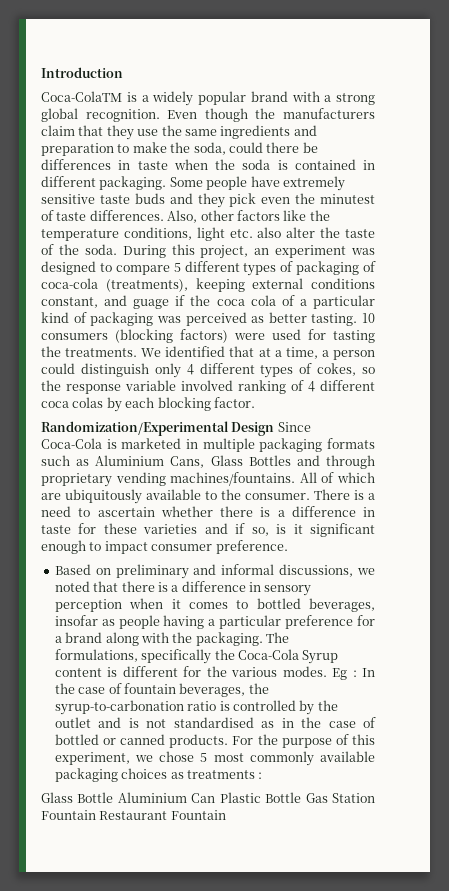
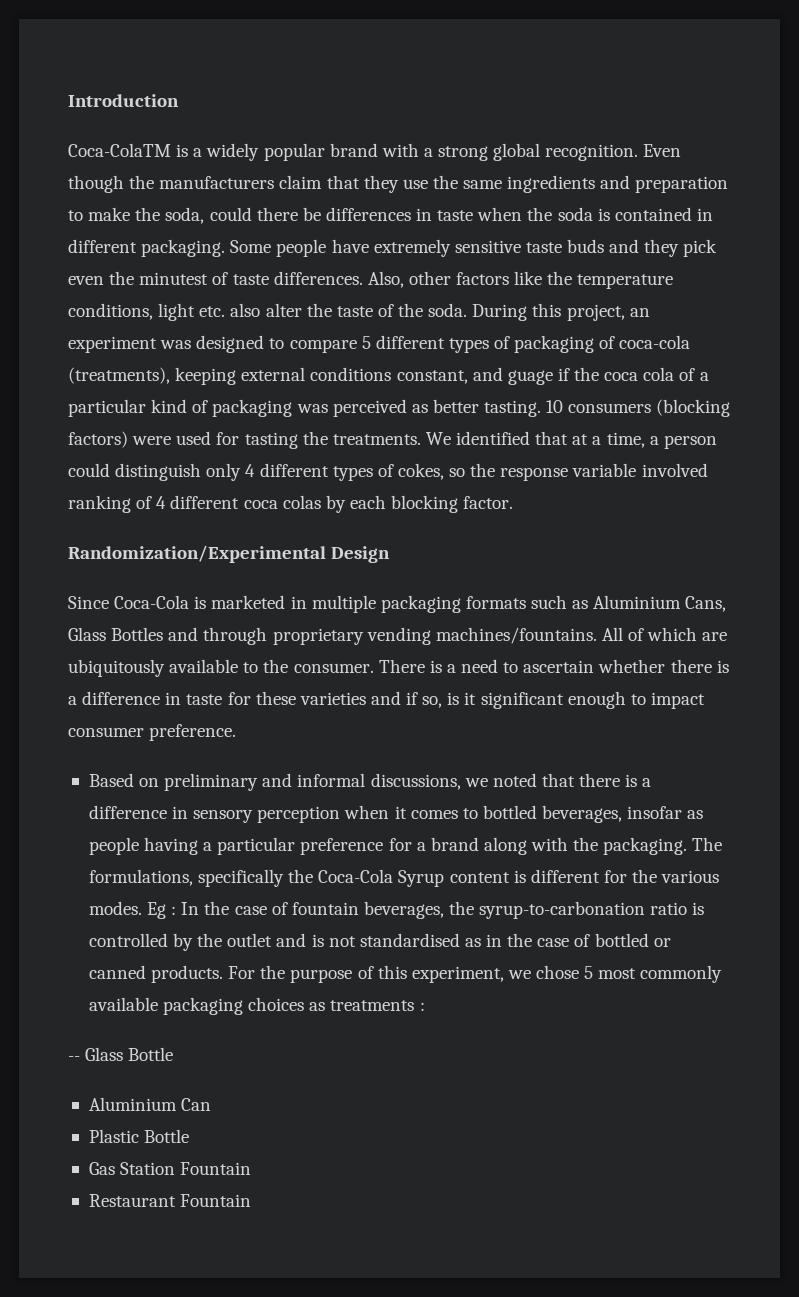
- Randomization/Experimental Design Since Coca-Cola is marketed in multiple packaging formats such as Aluminium Cans, Glass Bottles and through proprietary vending machines/fountains.
+ Randomization/Experimental Design
+ Since Coca-Cola is marketed in multiple packaging formats such as Aluminium Cans, Glass Bottles and through proprietary vending machines/fountains.
- Glass Bottle Aluminium Can Plastic Bottle Gas Station Fountain Restaurant Fountain
+ -- Glass Bottle
+ Aluminium Can
+ Plastic Bottle
+ Gas Station Fountain
+ Restaurant Fountain

